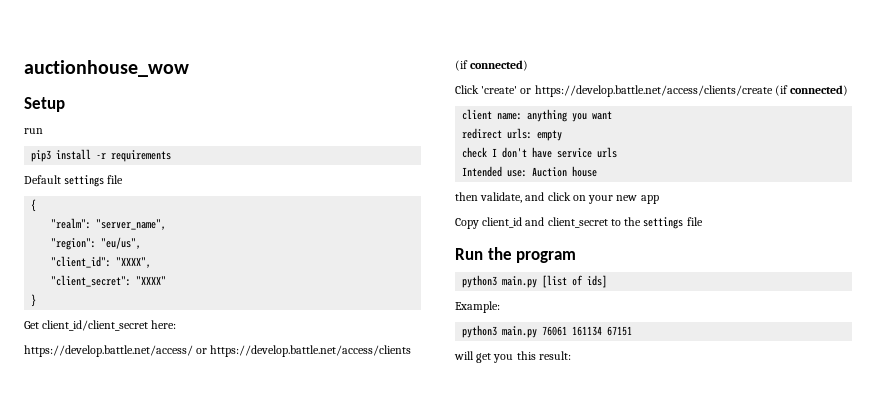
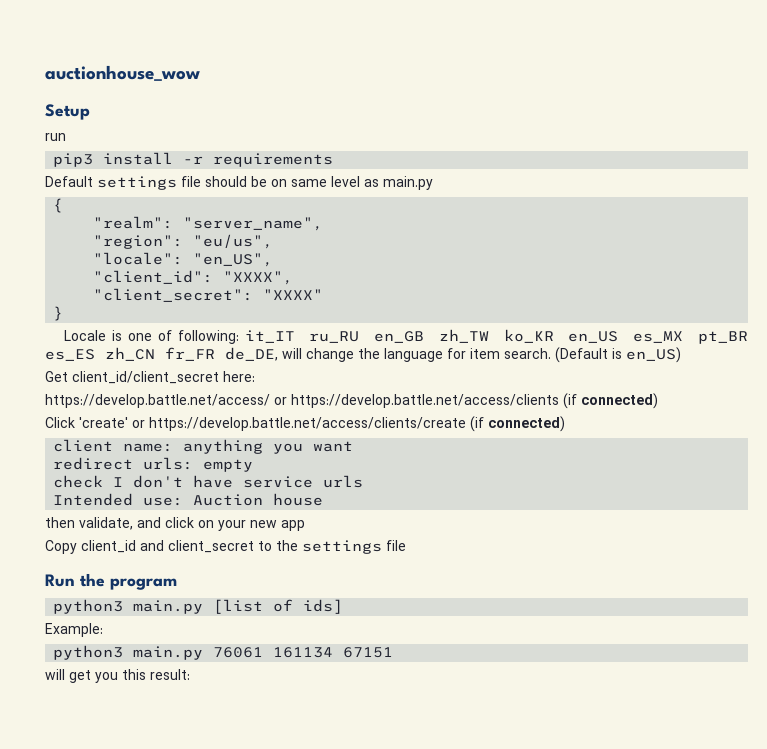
- Default settings file
+ Default settings file should be on same level as main.py
+ "locale": "en_US",
+ Locale is one of following: it_IT ru_RU en_GB zh_TW ko_KR en_US es_MX pt_BR es_ES zh_CN fr_FR de_DE, will change the language for item search. (Default is en_US)

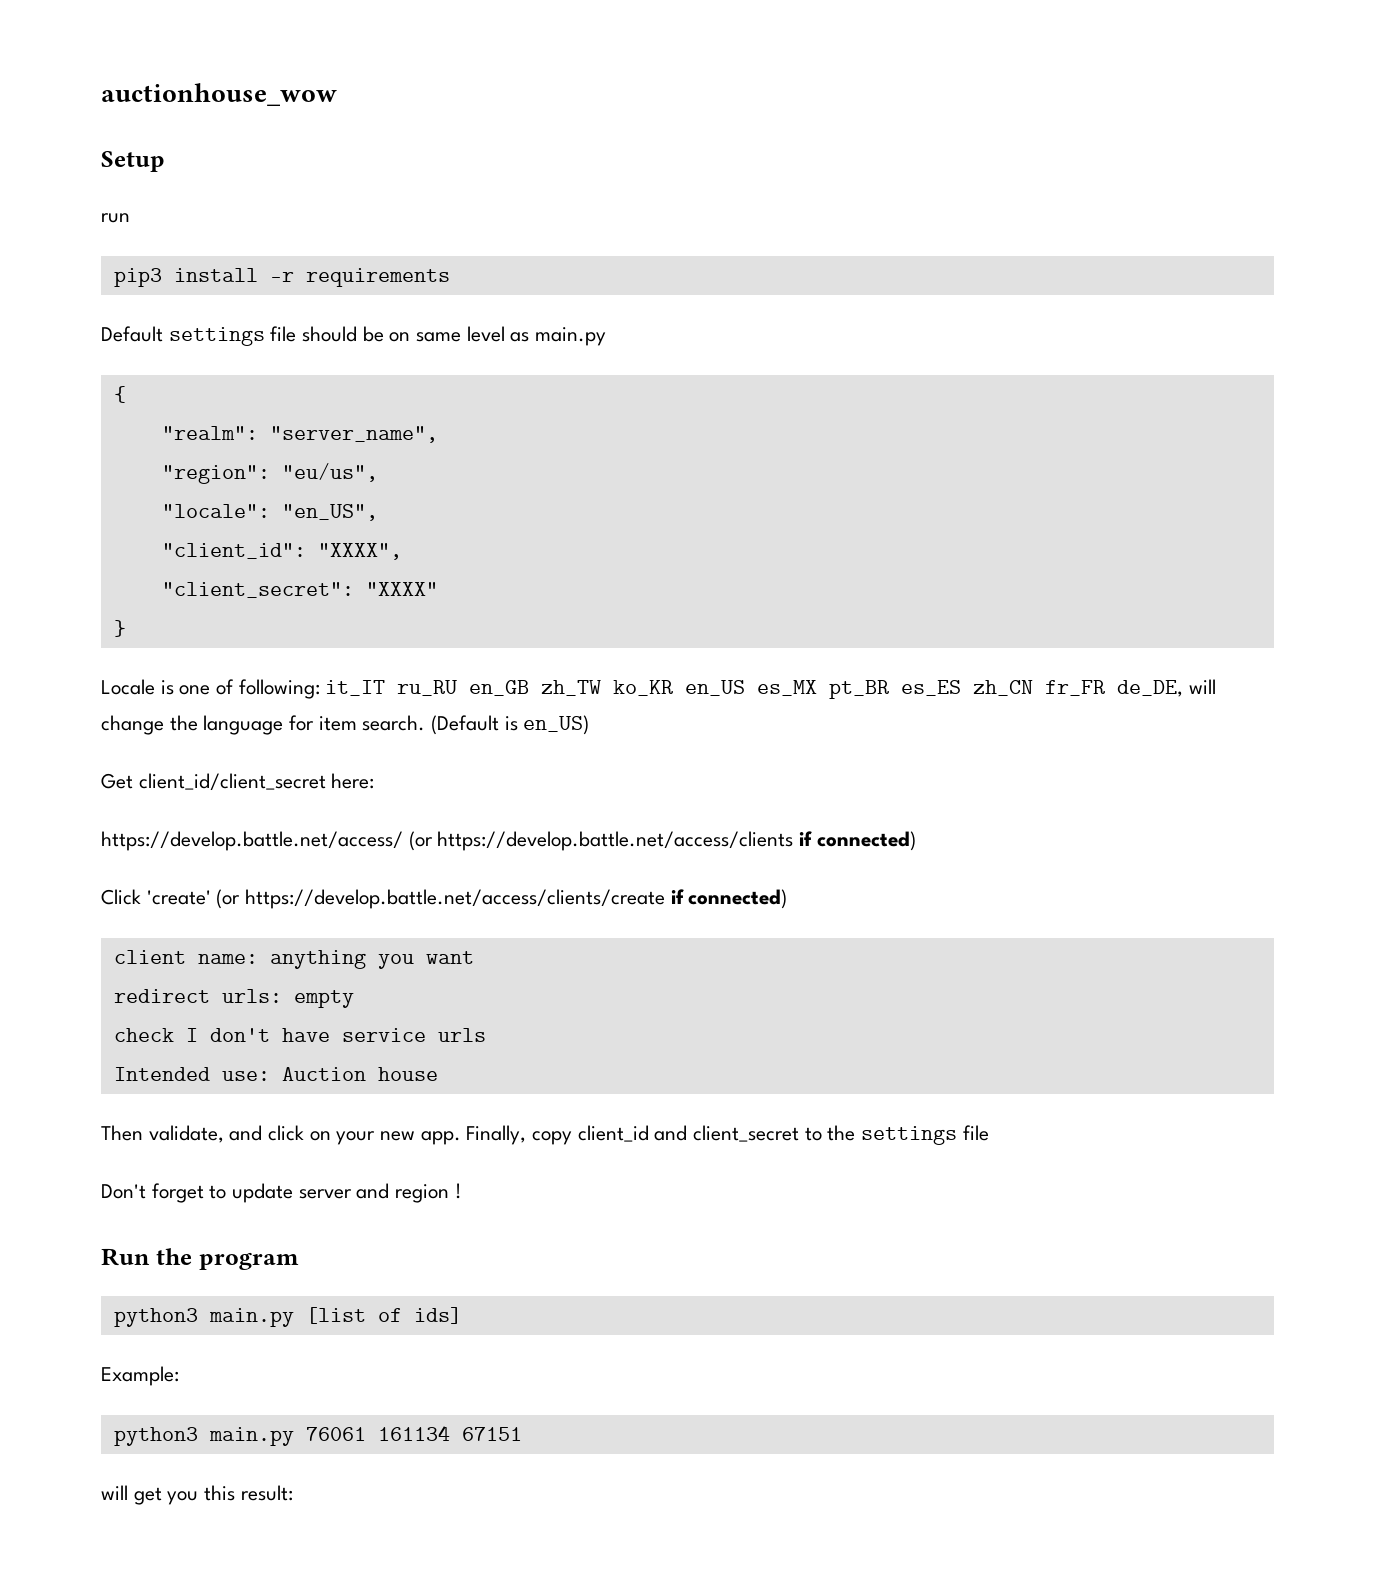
- https://develop.battle.net/access/ or https://develop.battle.net/access/clients (if connected)
+ https://develop.battle.net/access/ (or https://develop.battle.net/access/clients if connected)
- Click 'create' or https://develop.battle.net/access/clients/create (if connected)
+ Click 'create' (or https://develop.battle.net/access/clients/create if connected)
- then validate, and click on your new app
- Copy client_id and client_secret to the settings file
+ Then validate, and click on your new app. Finally, copy client_id and client_secret to the settings file
+ Don't forget to update server and region !

